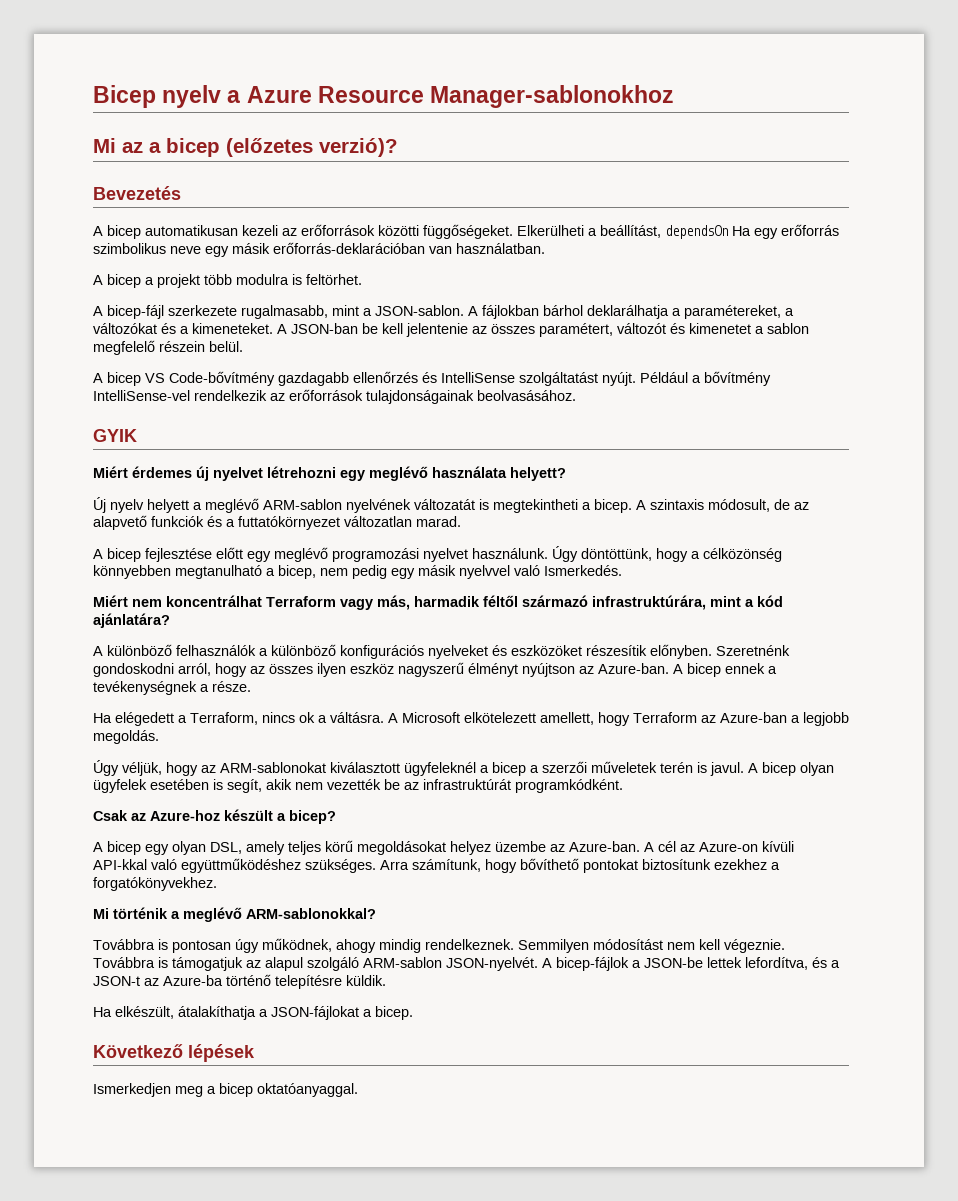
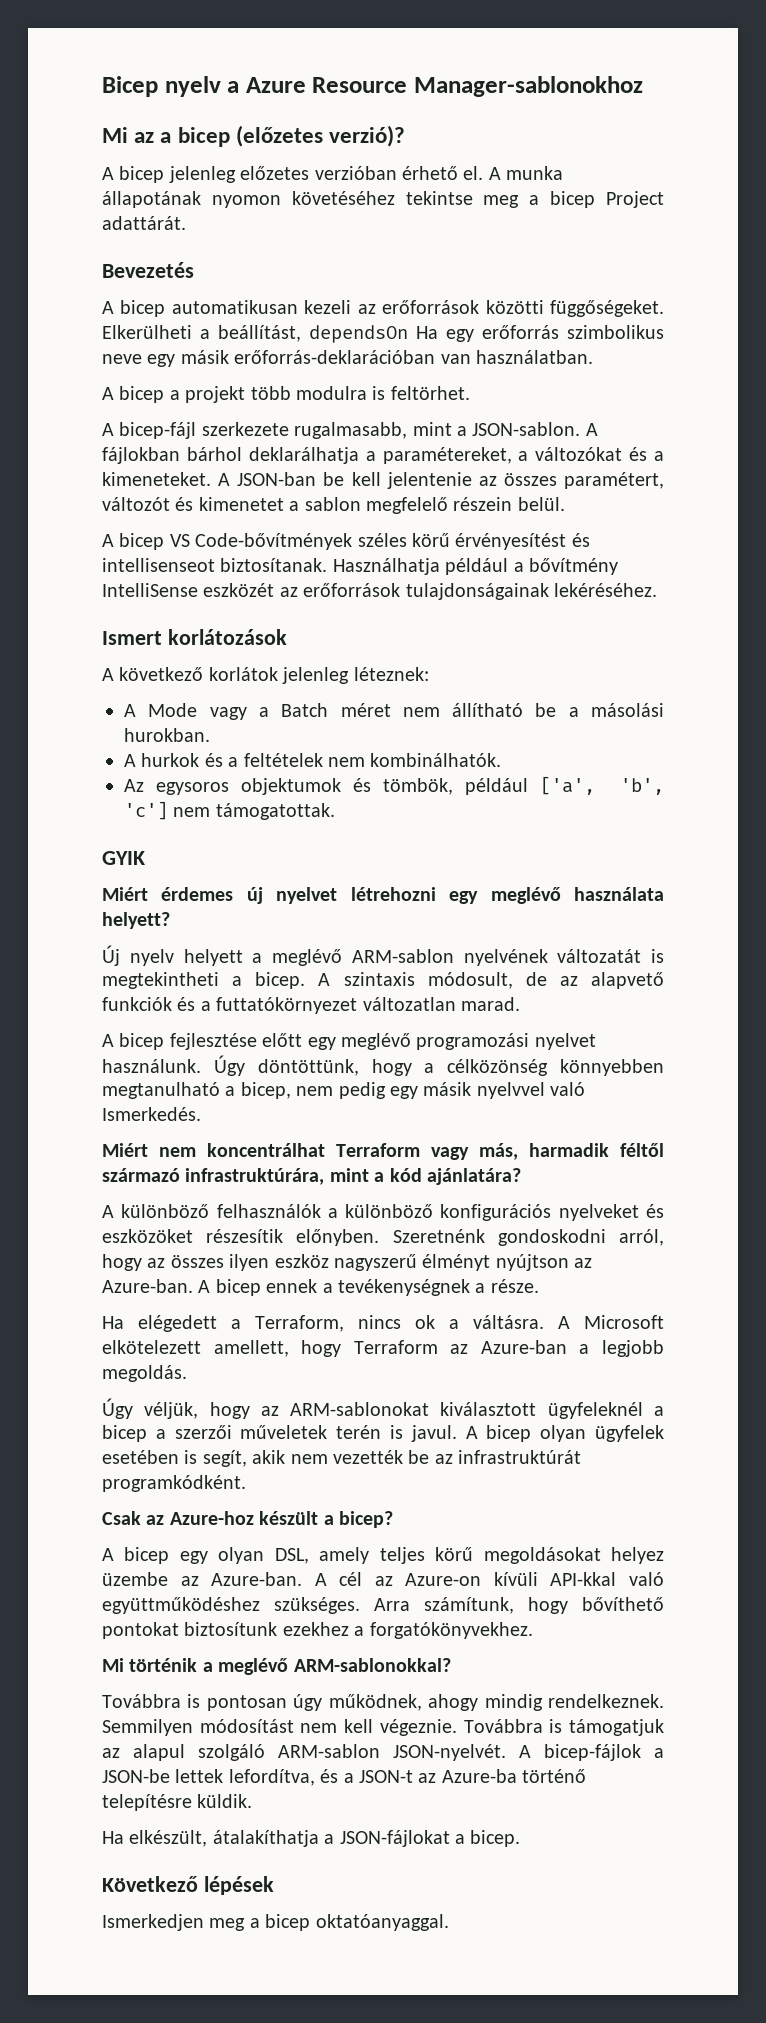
+ A bicep jelenleg előzetes verzióban érhető el. A munka állapotának nyomon követéséhez tekintse meg a bicep Project adattárát.
- A bicep VS Code-bővítmény gazdagabb ellenőrzés és IntelliSense szolgáltatást nyújt. Például a bővítmény IntelliSense-vel rendelkezik az erőforrások tulajdonságainak beolvasásához.
+ A bicep VS Code-bővítmények széles körű érvényesítést és intellisenseot biztosítanak. Használhatja például a bővítmény IntelliSense eszközét az erőforrások tulajdonságainak lekéréséhez.
+ Ismert korlátozások
+ A következő korlátok jelenleg léteznek:
+ A Mode vagy a Batch méret nem állítható be a másolási hurokban.
+ A hurkok és a feltételek nem kombinálhatók.
+ Az egysoros objektumok és tömbök, például ['a', 'b', 'c'] nem támogatottak.

